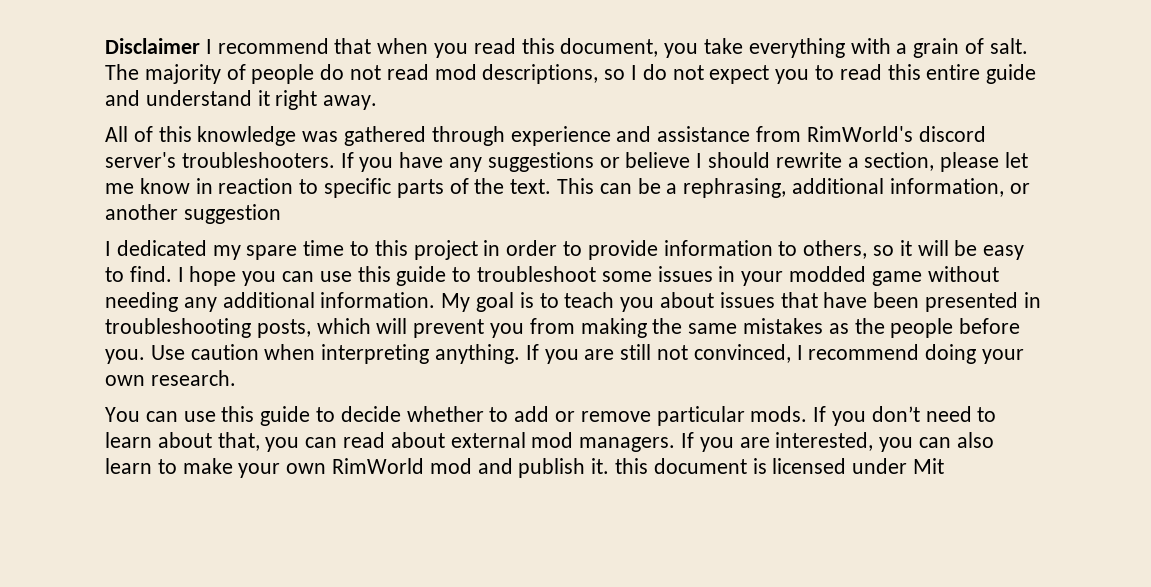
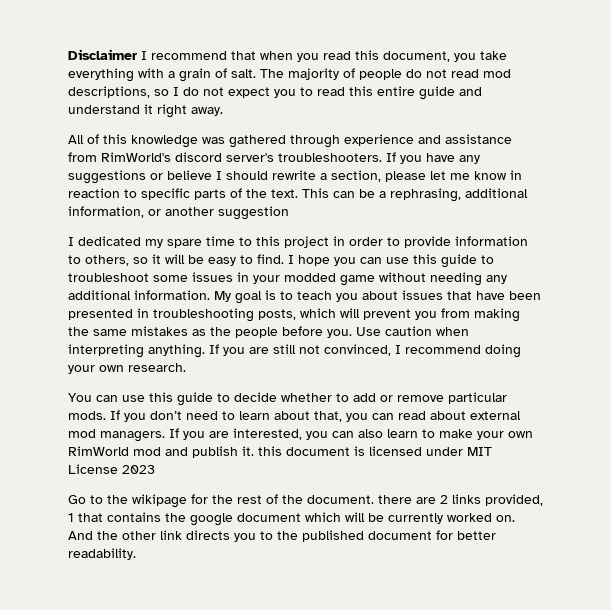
- If you are interested, you can also learn to make your own RimWorld mod and publish it. this document is licensed under Mit
+ If you are interested, you can also learn to make your own RimWorld mod and publish it. this document is licensed under MIT License 2023
+ Go to the wikipage for the rest of the document. there are 2 links provided, 1 that contains the google document which will be currently worked on. And the other link directs you to the published document for better readability.

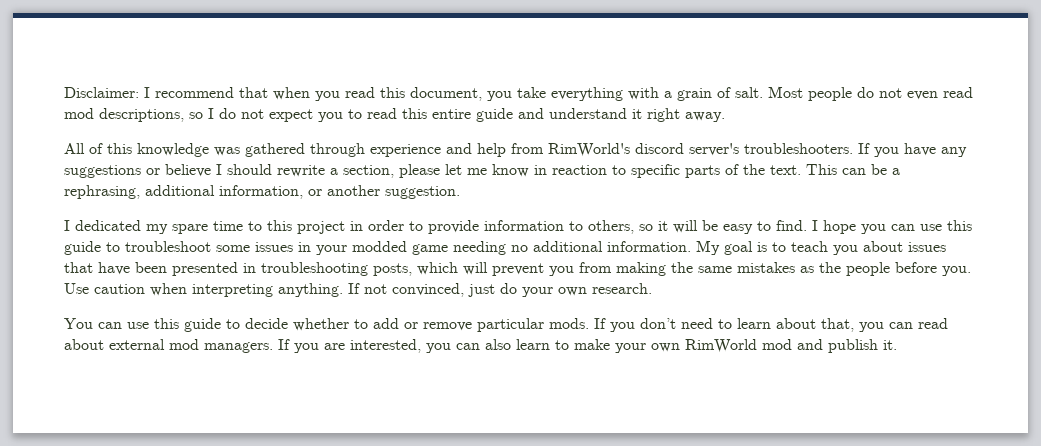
- Disclaimer I recommend that when you read this document, you take everything with a grain of salt.
+ Disclaimer: I recommend that when you read this document, you take everything with a grain of salt.
- The majority of people do not read mod descriptions, so I do not expect you to read this entire guide and understand it right away.
+ Most people do not even read mod descriptions, so I do not expect you to read this entire guide and understand it right away.
- All of this knowledge was gathered through experience and assistance from RimWorld's discord server's troubleshooters.
+ All of this knowledge was gathered through experience and help from RimWorld's discord server's troubleshooters.
- This can be a rephrasing, additional information, or another suggestion
+ This can be a rephrasing, additional information, or another suggestion.
- I hope you can use this guide to troubleshoot some issues in your modded game without needing any additional information.
+ I hope you can use this guide to troubleshoot some issues in your modded game needing no additional information.
- If you are still not convinced, I recommend doing your own research.
+ If not convinced, just do your own research.
- If you are interested, you can also learn to make your own RimWorld mod and publish it. this document is licensed under MIT License 2023
- Go to the wikipage for the rest of the document. there are 2 links provided, 1 that contains the google document which will be currently worked on. And the other link directs you to the published document for better readability.
+ If you are interested, you can also learn to make your own RimWorld mod and publish it.

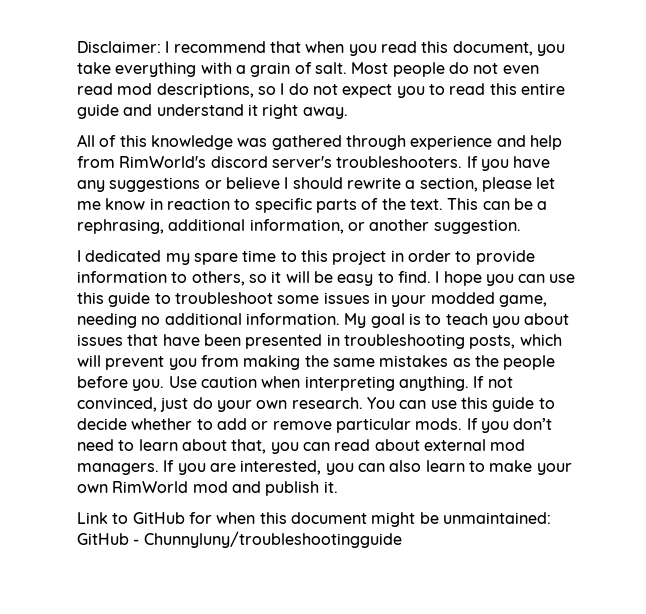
- I hope you can use this guide to troubleshoot some issues in your modded game needing no additional information.
+ I hope you can use this guide to troubleshoot some issues in your modded game, needing no additional information.
- If not convinced, just do your own research.
- You can use this guide to decide whether to add or remove particular mods.
+ If not convinced, just do your own research. You can use this guide to decide whether to add or remove particular mods.
+ Link to GitHub for when this document might be unmaintained: GitHub - Chunnyluny/troubleshootingguide

